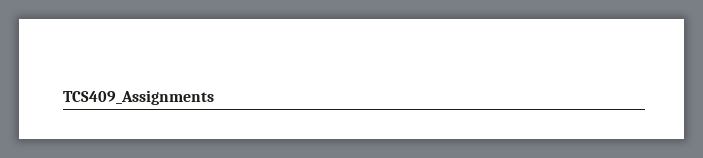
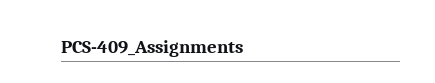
- TCS409_Assignments
+ PCS-409_Assignments

